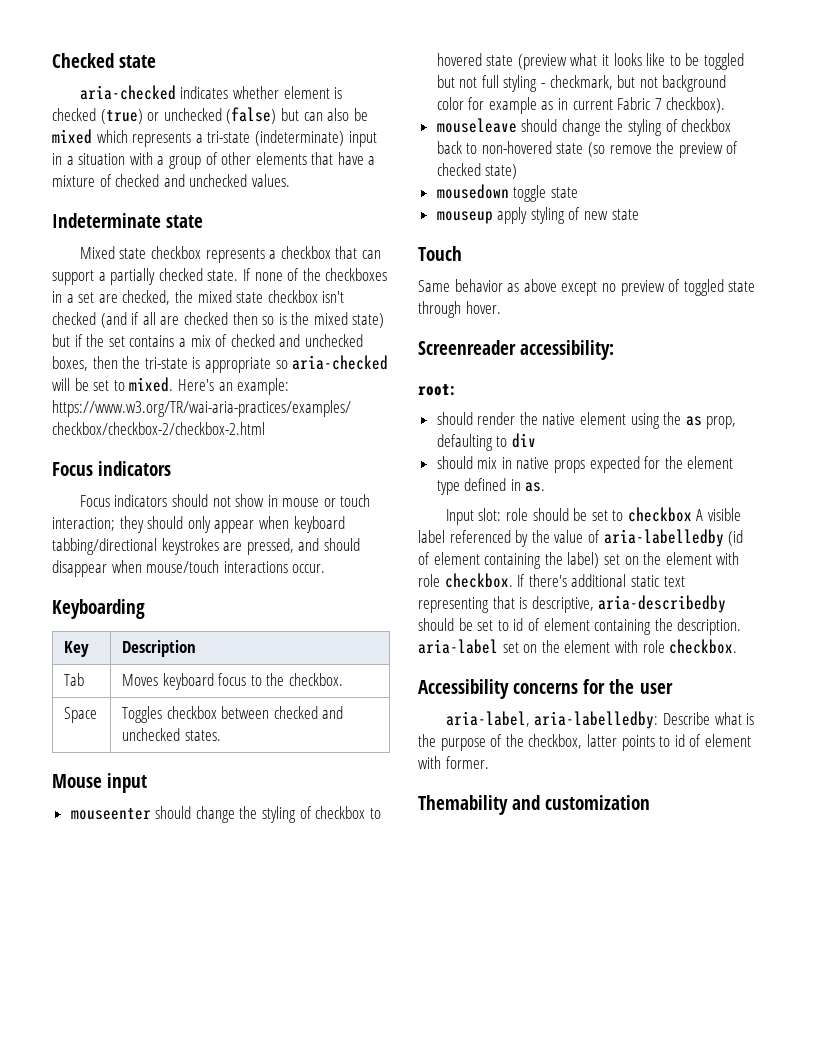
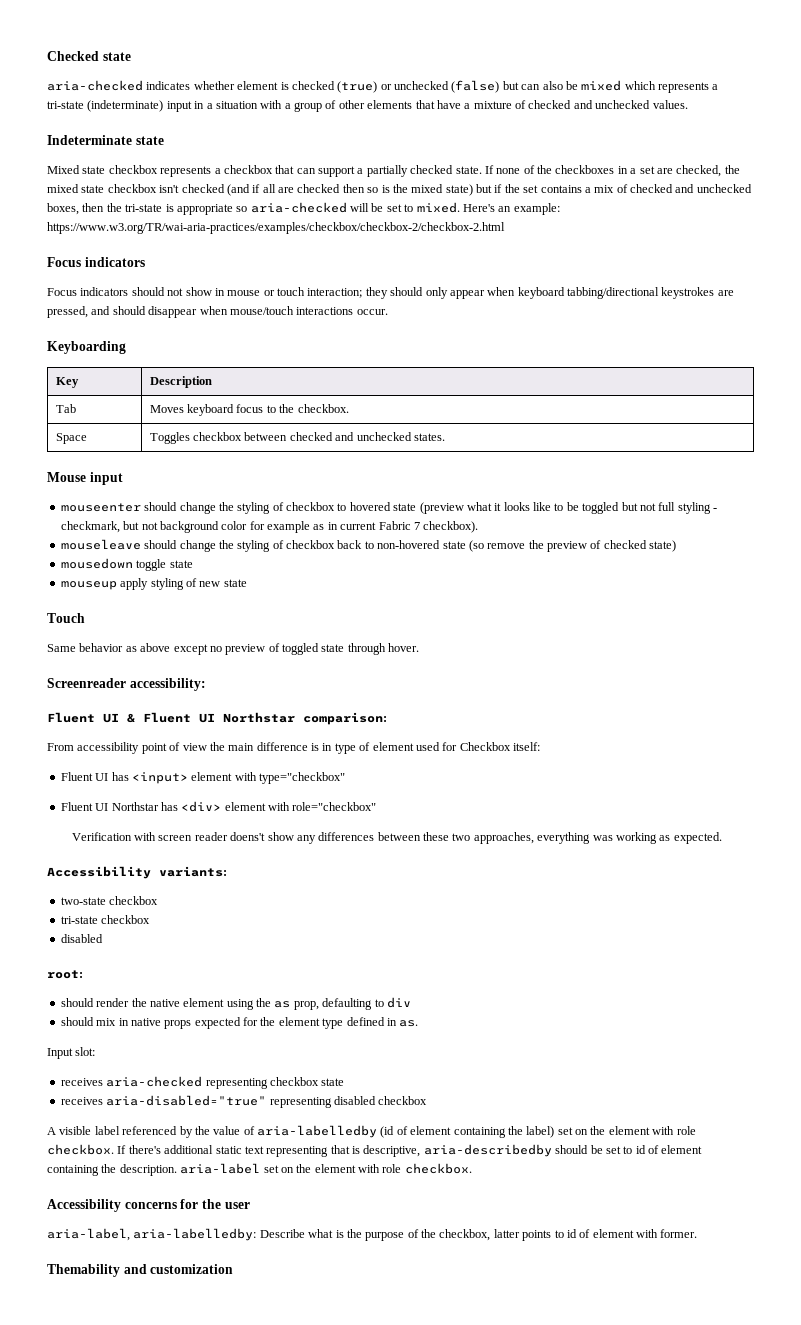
+ Fluent UI & Fluent UI Northstar comparison:
+ From accessibility point of view the main difference is in type of element used for Checkbox itself:
+ Fluent UI has <input> element with type="checkbox"
+ Fluent UI Northstar has <div> element with role="checkbox"
+ Verification with screen reader doens't show any differences between these two approaches, everything was working as expected.
+ Accessibility variants:
+ two-state checkbox
+ tri-state checkbox
+ disabled
- Input slot: role should be set to checkbox A visible label referenced by the value of aria-labelledby (id of element containing the label) set on the element with role checkbox.
+ Input slot:
+ receives aria-checked representing checkbox state
+ receives aria-disabled="true" representing disabled checkbox
+ A visible label referenced by the value of aria-labelledby (id of element containing the label) set on the element with role checkbox.

